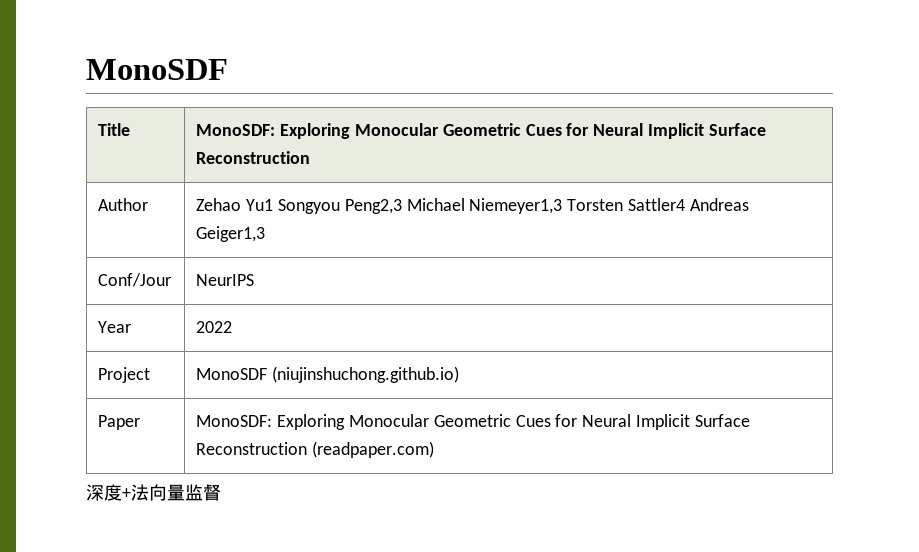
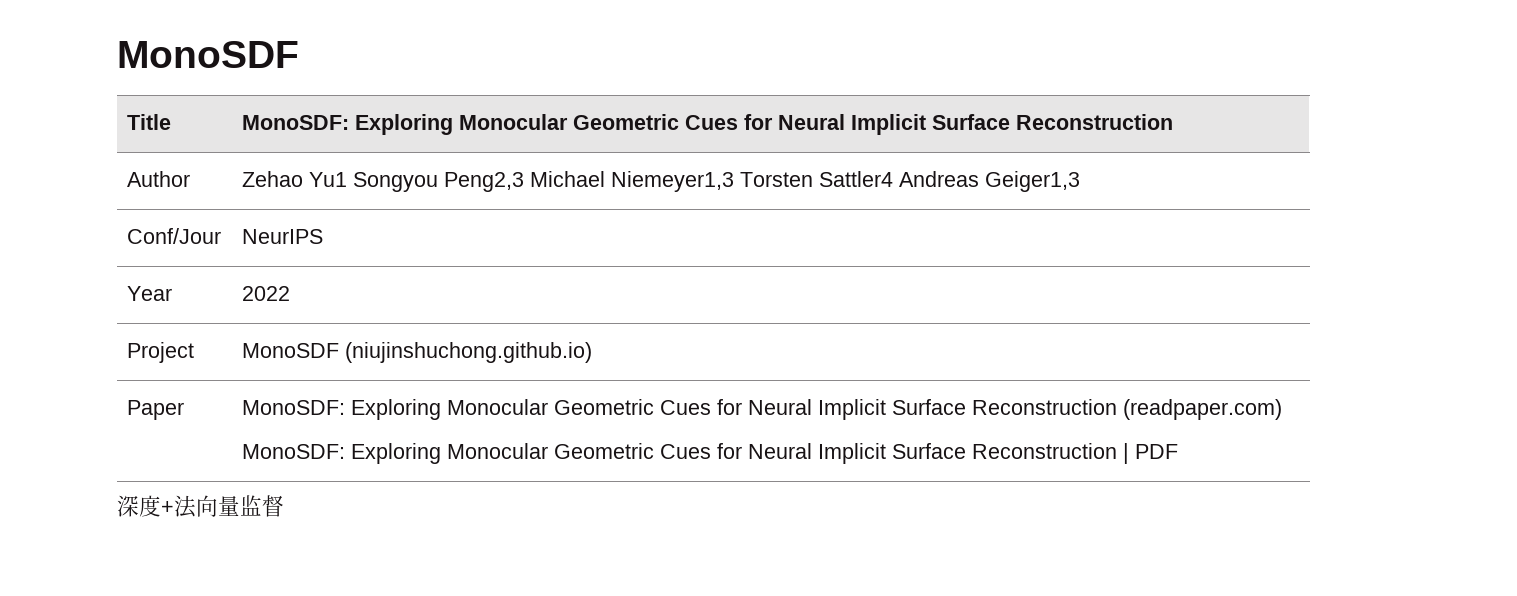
  Paper | MonoSDF: Exploring Monocular Geometric Cues for Neural Implicit Surface Reconstruction (readpaper.com)
+ MonoSDF: Exploring Monocular Geometric Cues for Neural Implicit Surface Reconstruction | PDF

